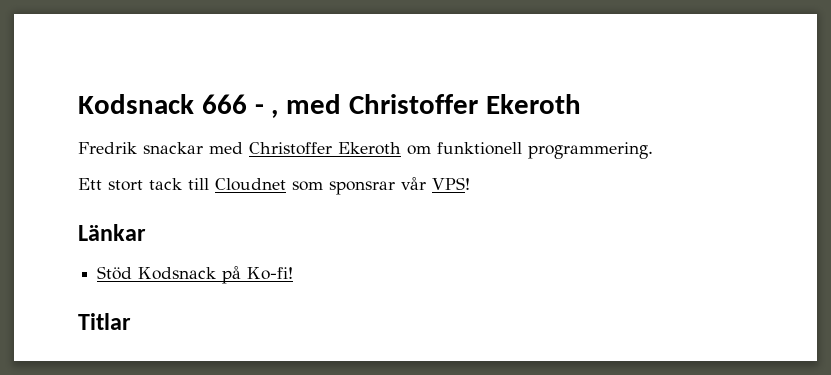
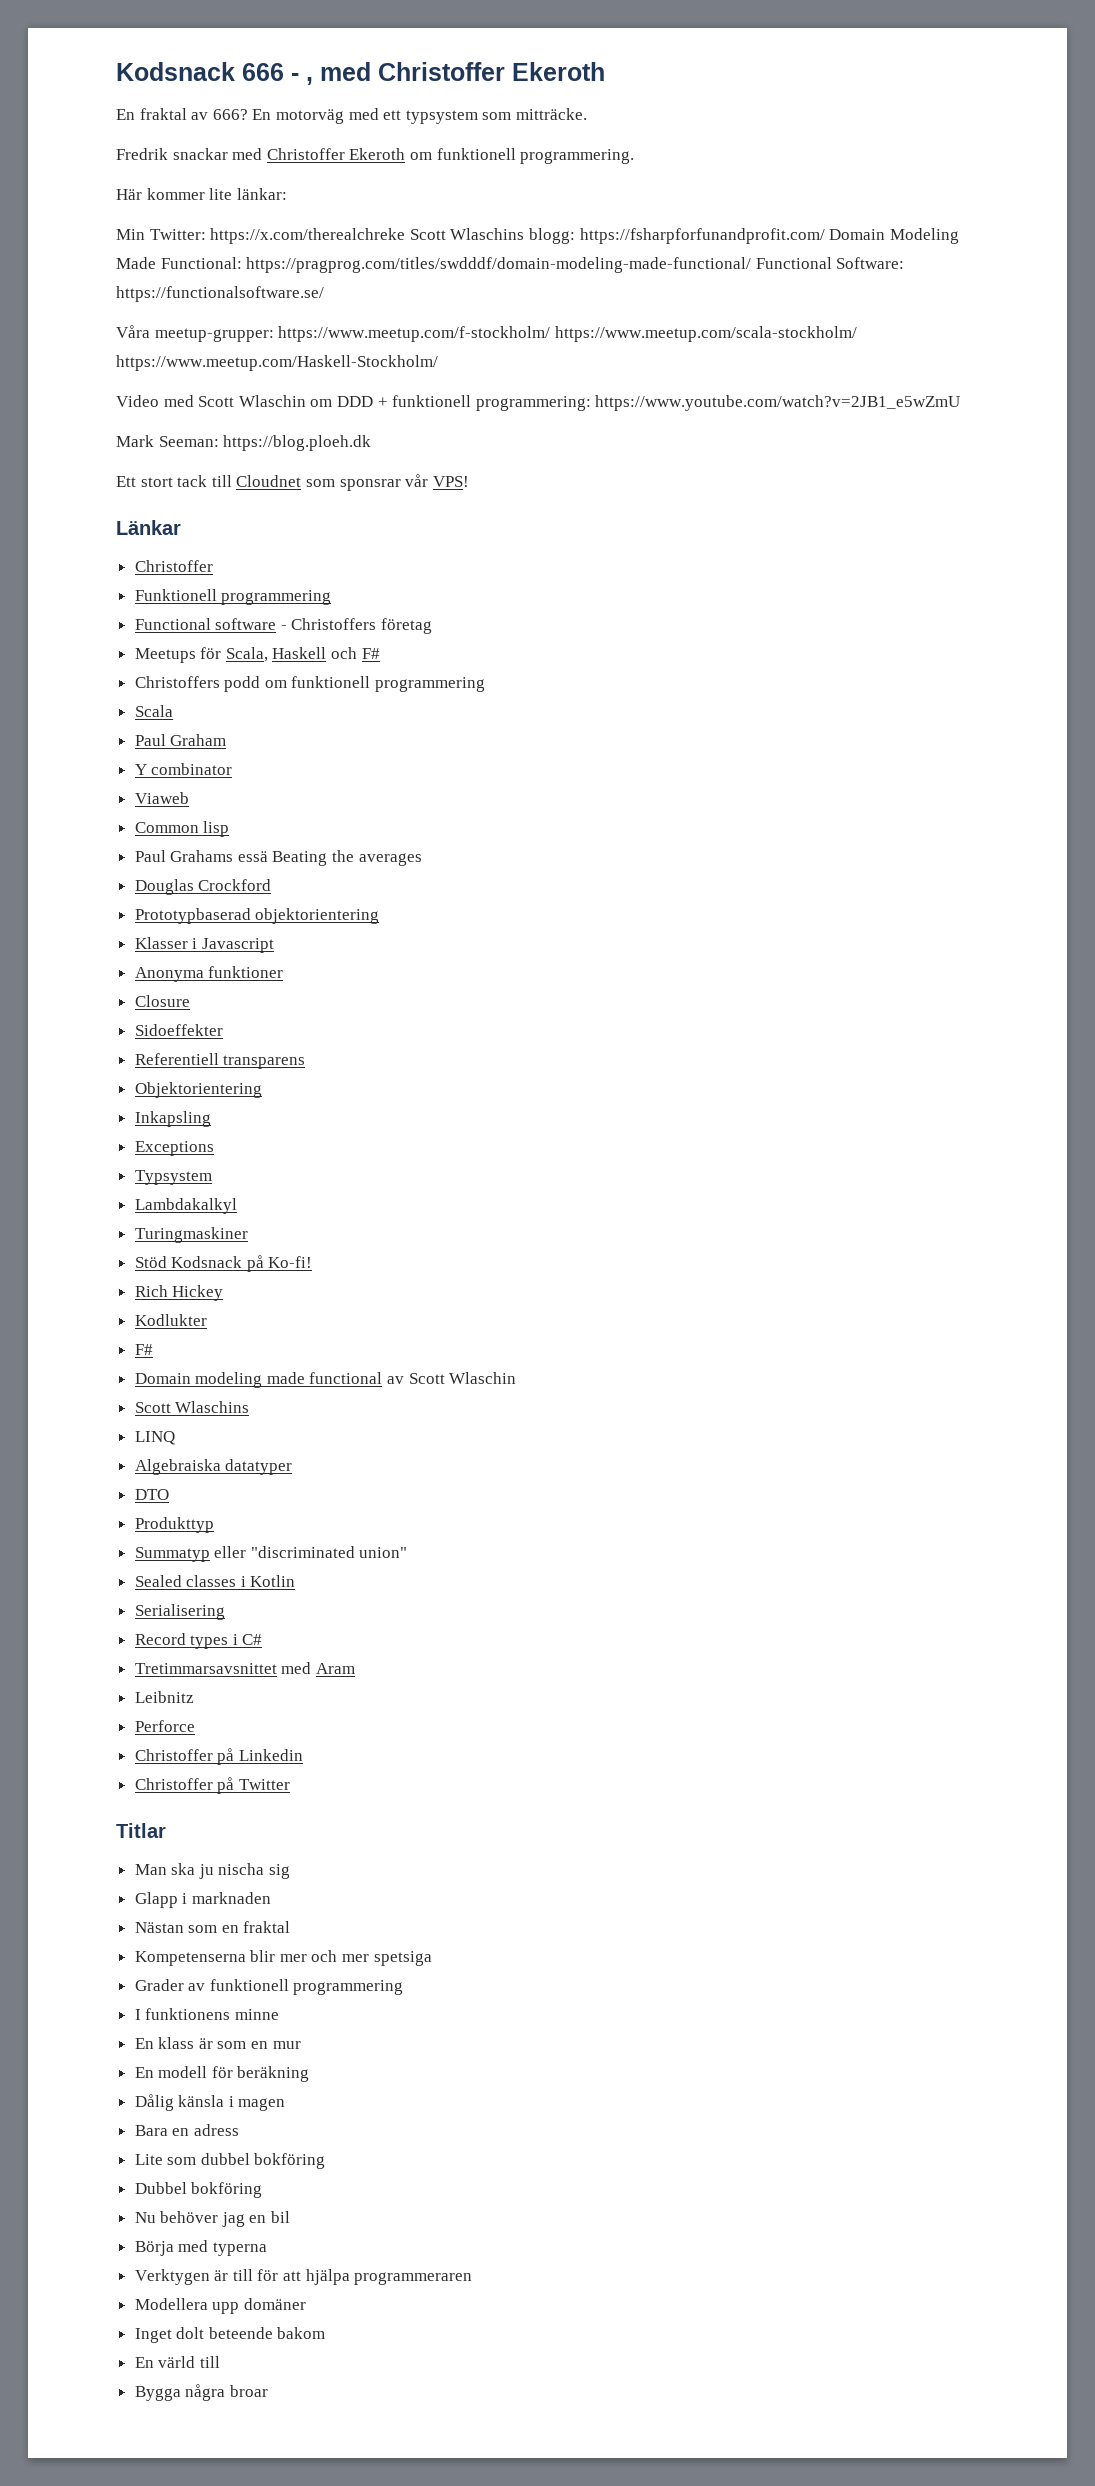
+ En fraktal av 666? En motorväg med ett typsystem som mitträcke.
+ Här kommer lite länkar:
+ Min Twitter: https://x.com/therealchreke Scott Wlaschins blogg: https://fsharpforfunandprofit.com/ Domain Modeling Made Functional: https://pragprog.com/titles/swdddf/domain-modeling-made-functional/ Functional Software: https://functionalsoftware.se/
+ Våra meetup-grupper: https://www.meetup.com/f-stockholm/ https://www.meetup.com/scala-stockholm/ https://www.meetup.com/Haskell-Stockholm/
+ Video med Scott Wlaschin om DDD + funktionell programmering: https://www.youtube.com/watch?v=2JB1_e5wZmU
+ Mark Seeman: https://blog.ploeh.dk
  Länkar
+ Christoffer
+ Funktionell programmering
+ Functional software - Christoffers företag
+ Meetups för Scala, Haskell och F#
+ Christoffers podd om funktionell programmering
+ Scala
+ Paul Graham
+ Y combinator
+ Viaweb
+ Common lisp
+ Paul Grahams essä Beating the averages
+ Douglas Crockford
+ Prototypbaserad objektorientering
+ Klasser i Javascript
+ Anonyma funktioner
+ Closure
+ Sidoeffekter
+ Referentiell transparens
+ Objektorientering
+ Inkapsling
+ Exceptions
+ Typsystem
+ Lambdakalkyl
+ Turingmaskiner
  Stöd Kodsnack på Ko-fi!
+ Rich Hickey
+ Kodlukter
+ F#
+ Domain modeling made functional av Scott Wlaschin
+ Scott Wlaschins
+ LINQ
+ Algebraiska datatyper
+ DTO
+ Produkttyp
+ Summatyp eller "discriminated union"
+ Sealed classes i Kotlin
+ Serialisering
+ Record types i C#
+ Tretimmarsavsnittet med Aram
+ Leibnitz
+ Perforce
+ Christoffer på Linkedin
+ Christoffer på Twitter
  Titlar
+ Man ska ju nischa sig
+ Glapp i marknaden
+ Nästan som en fraktal
+ Kompetenserna blir mer och mer spetsiga
+ Grader av funktionell programmering
+ I funktionens minne
+ En klass är som en mur
+ En modell för beräkning
+ Dålig känsla i magen
+ Bara en adress
+ Lite som dubbel bokföring
+ Dubbel bokföring
+ Nu behöver jag en bil
+ Börja med typerna
+ Verktygen är till för att hjälpa programmeraren
+ Modellera upp domäner
+ Inget dolt beteende bakom
+ En värld till
+ Bygga några broar

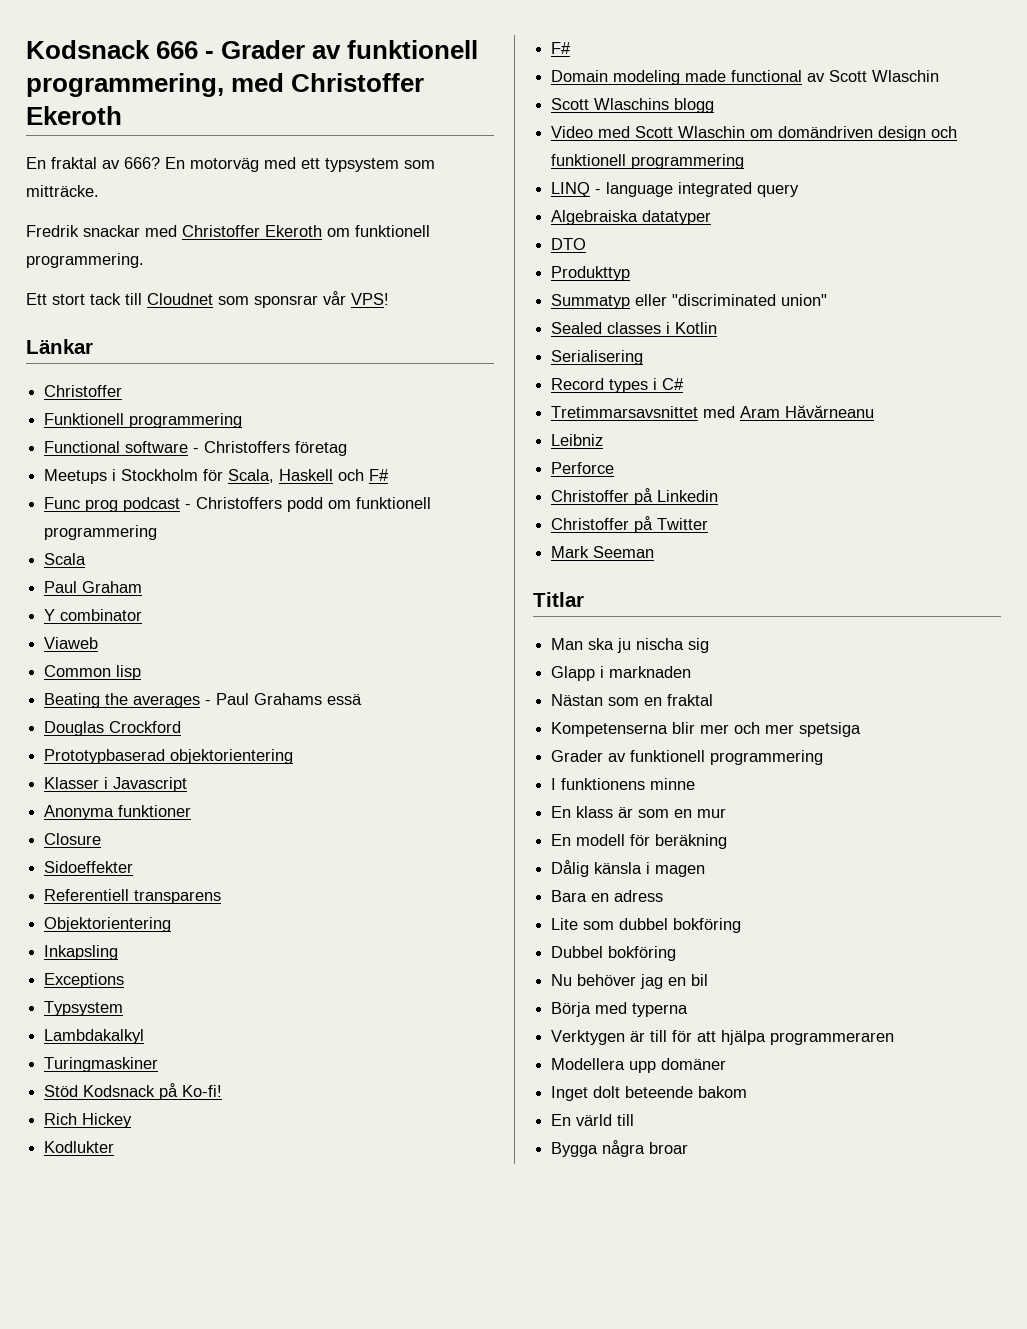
- Kodsnack 666 - , med Christoffer Ekeroth
+ Kodsnack 666 - Grader av funktionell programmering, med Christoffer Ekeroth
- Här kommer lite länkar:
- Min Twitter: https://x.com/therealchreke Scott Wlaschins blogg: https://fsharpforfunandprofit.com/ Domain Modeling Made Functional: https://pragprog.com/titles/swdddf/domain-modeling-made-functional/ Functional Software: https://functionalsoftware.se/
- Våra meetup-grupper: https://www.meetup.com/f-stockholm/ https://www.meetup.com/scala-stockholm/ https://www.meetup.com/Haskell-Stockholm/
- Video med Scott Wlaschin om DDD + funktionell programmering: https://www.youtube.com/watch?v=2JB1_e5wZmU
- Mark Seeman: https://blog.ploeh.dk
- Meetups för Scala, Haskell och F#
+ Meetups i Stockholm för Scala, Haskell och F#
- Christoffers podd om funktionell programmering
+ Func prog podcast - Christoffers podd om funktionell programmering
- Paul Grahams essä Beating the averages
+ Beating the averages - Paul Grahams essä
  Domain modeling made functional av Scott Wlaschin
- Scott Wlaschins
- LINQ
+ Scott Wlaschins blogg
+ Video med Scott Wlaschin om domändriven design och funktionell programmering
+ LINQ - language integrated query
- Tretimmarsavsnittet med Aram
- Leibnitz
+ Tretimmarsavsnittet med Aram Hăvărneanu
+ Leibniz
+ Mark Seeman

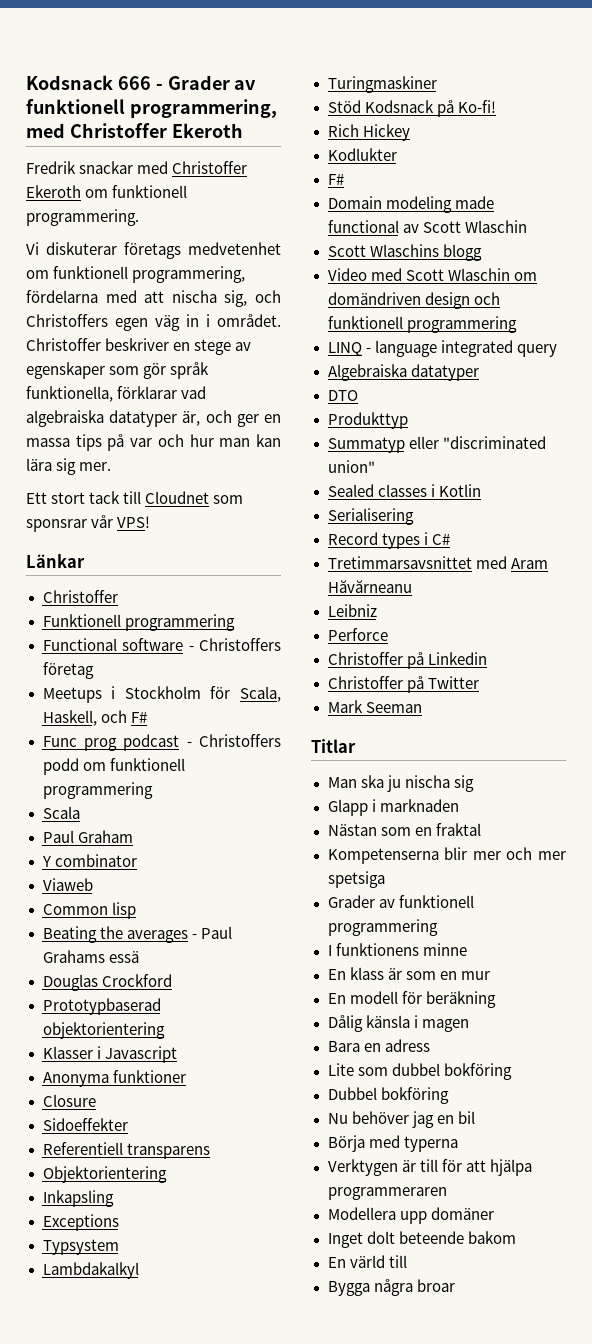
- En fraktal av 666? En motorväg med ett typsystem som mitträcke.
+ Vi diskuterar företags medvetenhet om funktionell programmering, fördelarna med att nischa sig, och Christoffers egen väg in i området. Christoffer beskriver en stege av egenskaper som gör språk funktionella, förklarar vad algebraiska datatyper är, och ger en massa tips på var och hur man kan lära sig mer.
- Meetups i Stockholm för Scala, Haskell och F#
+ Meetups i Stockholm för Scala, Haskell, och F#

